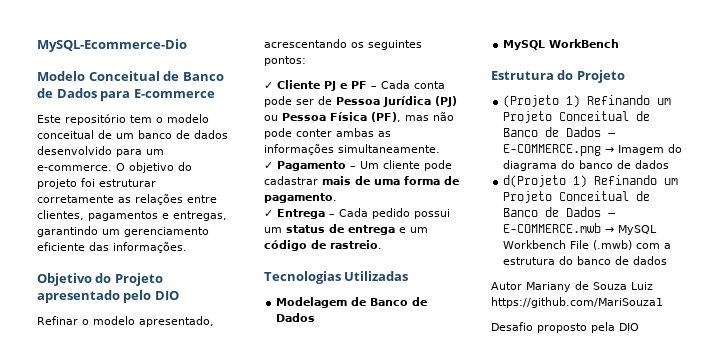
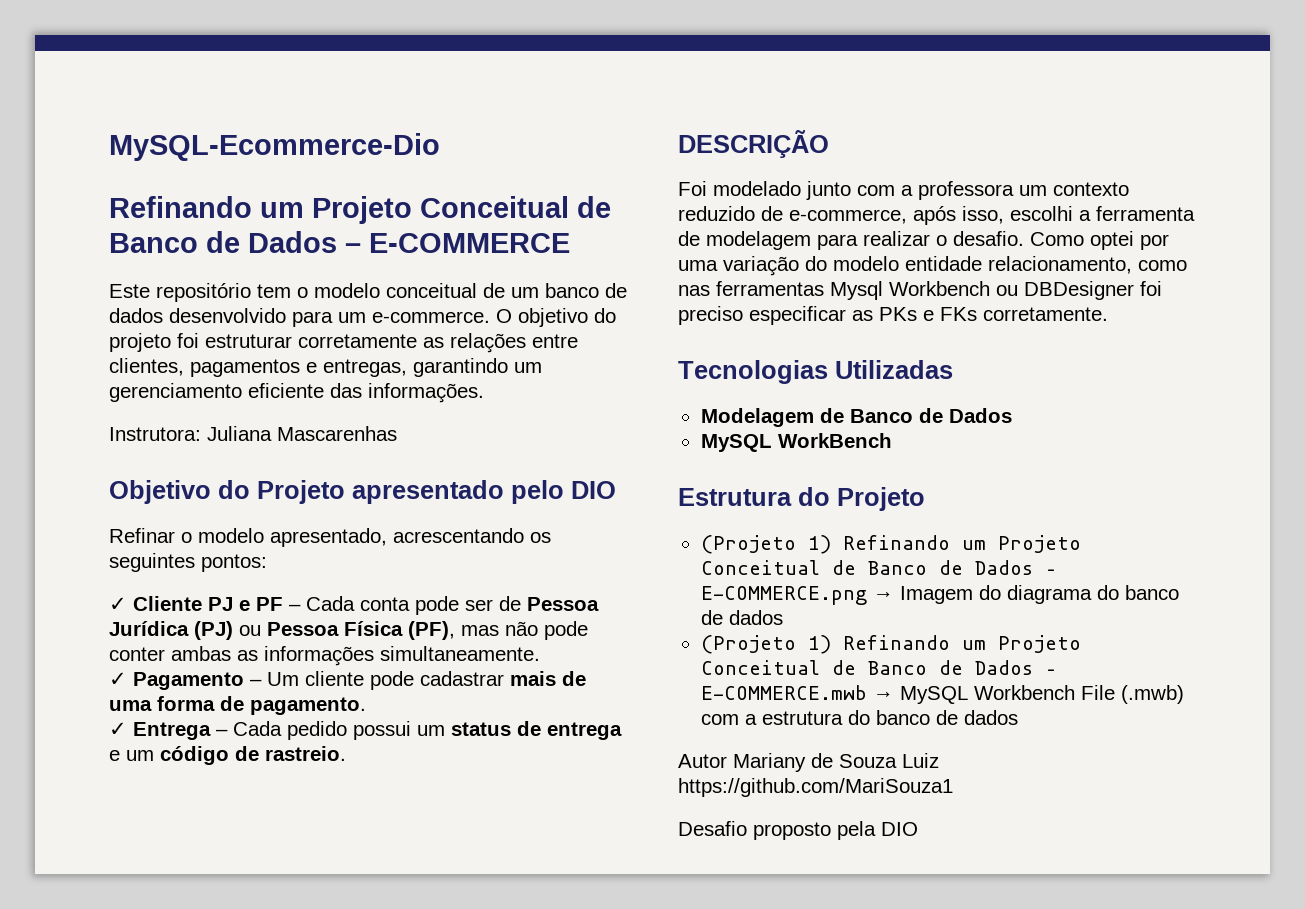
- Modelo Conceitual de Banco de Dados para E-commerce
+ Refinando um Projeto Conceitual de Banco de Dados – E-COMMERCE
+ Instrutora: Juliana Mascarenhas
+ DESCRIÇÃO
+ Foi modelado junto com a professora um contexto reduzido de e-commerce, após isso, escolhi a ferramenta de modelagem para realizar o desafio. Como optei por uma variação do modelo entidade relacionamento, como nas ferramentas Mysql Workbench ou DBDesigner foi preciso especificar as PKs e FKs corretamente.
- d(Projeto 1) Refinando um Projeto Conceitual de Banco de Dados – E-COMMERCE.mwb → MySQL Workbench File (.mwb) com a estrutura do banco de dados
+ (Projeto 1) Refinando um Projeto Conceitual de Banco de Dados – E-COMMERCE.mwb → MySQL Workbench File (.mwb) com a estrutura do banco de dados

